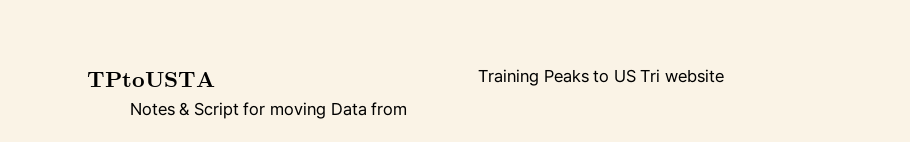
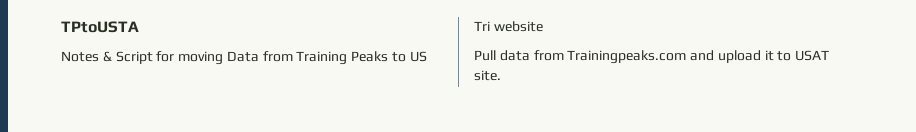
+ Pull data from Trainingpeaks.com and upload it to USAT site.

